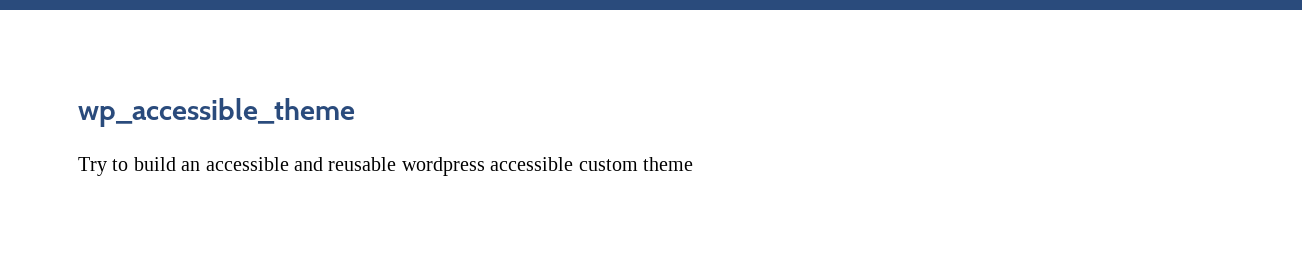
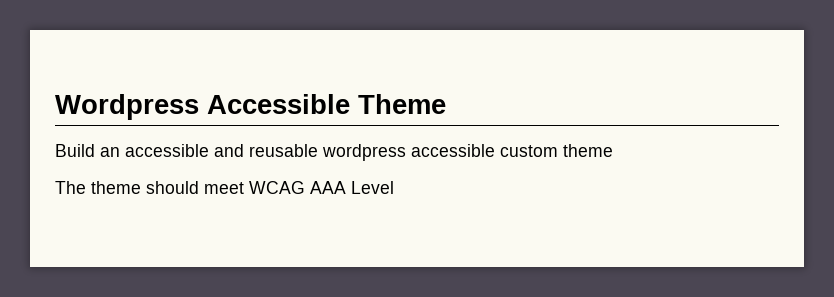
- wp_accessible_theme
- Try to build an accessible and reusable wordpress accessible custom theme
+ Wordpress Accessible Theme
+ Build an accessible and reusable wordpress accessible custom theme
+ The theme should meet WCAG AAA Level

